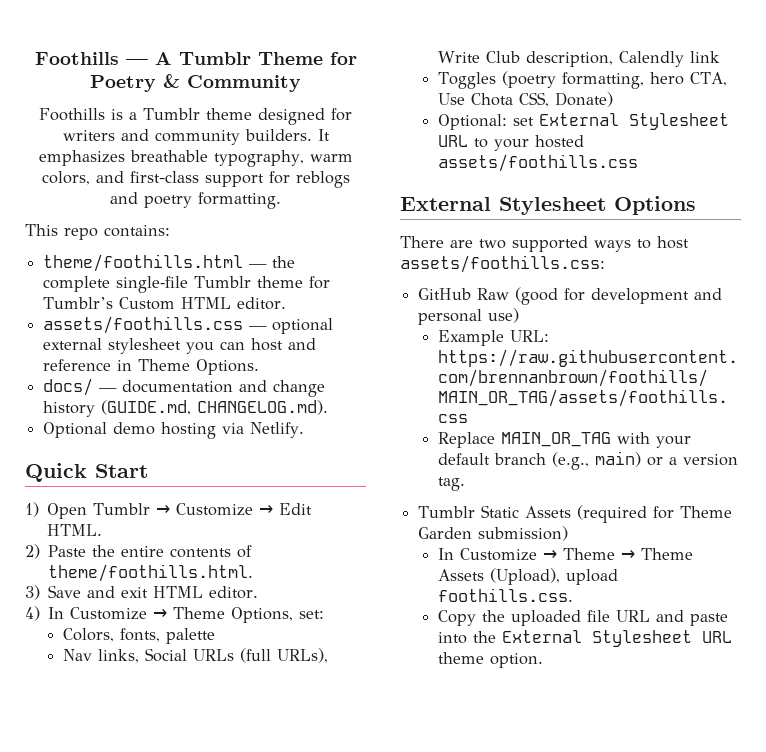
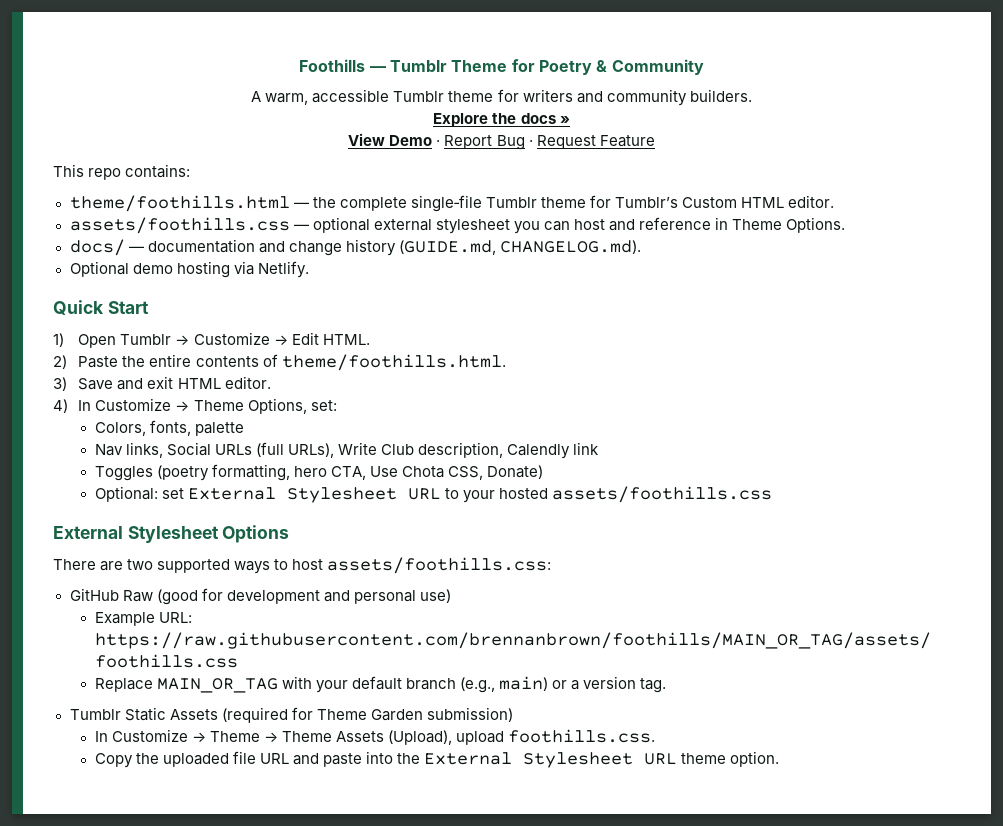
- Foothills — A Tumblr Theme for Poetry & Community
+ Foothills — Tumblr Theme for Poetry & Community
- Foothills is a Tumblr theme designed for writers and community builders. It emphasizes breathable typography, warm colors, and first-class support for reblogs and poetry formatting.
+ A warm, accessible Tumblr theme for writers and community builders.
+ Explore the docs »
+ View Demo · Report Bug · Request Feature

